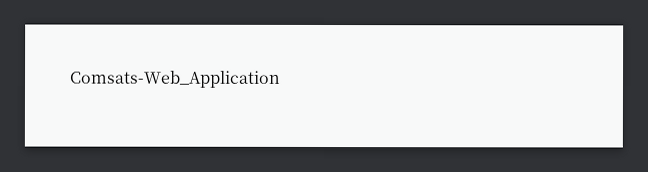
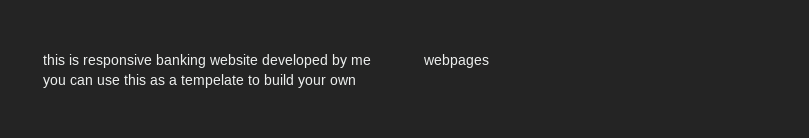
- Comsats-Web_Application
+ this is responsive banking website developed by me you can use this as a tempelate to build your own webpages

